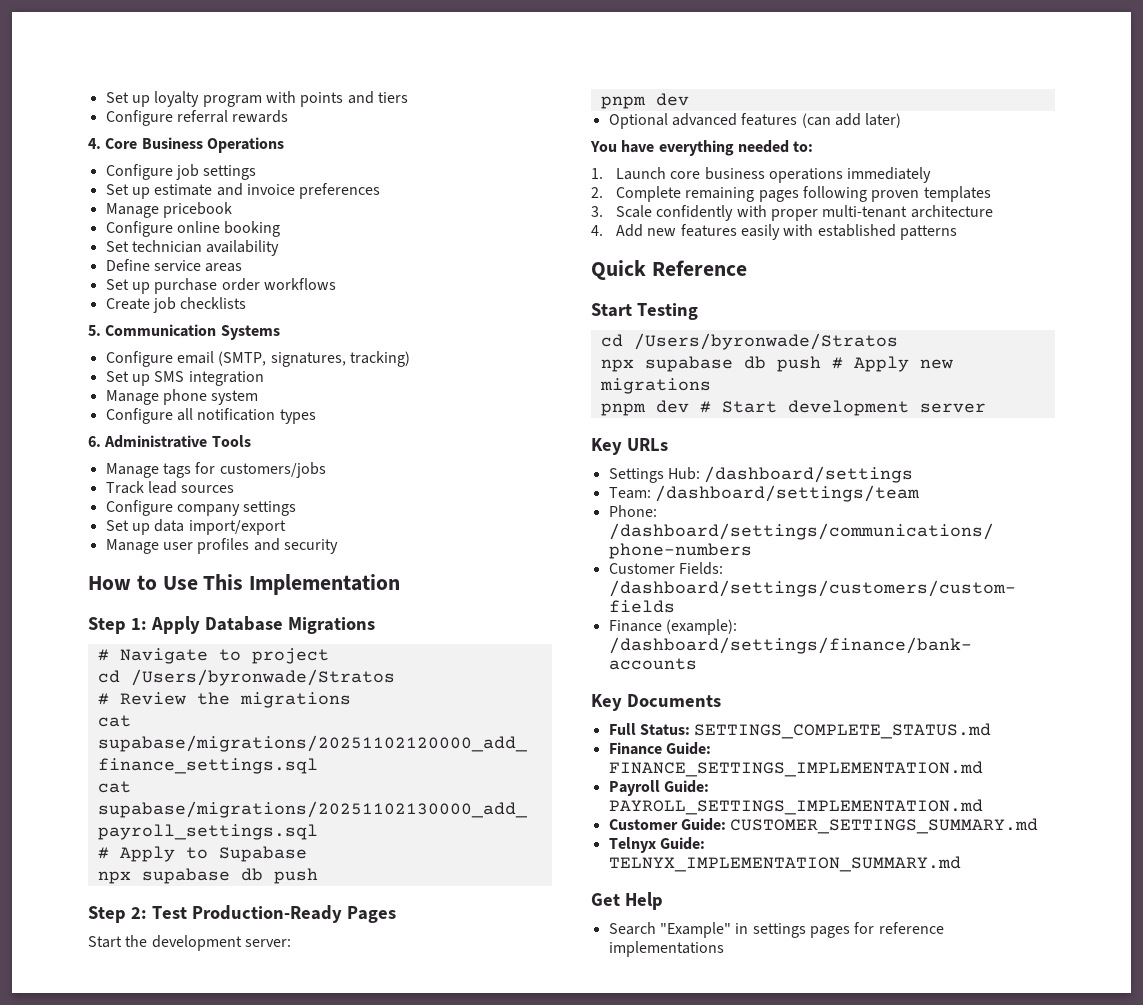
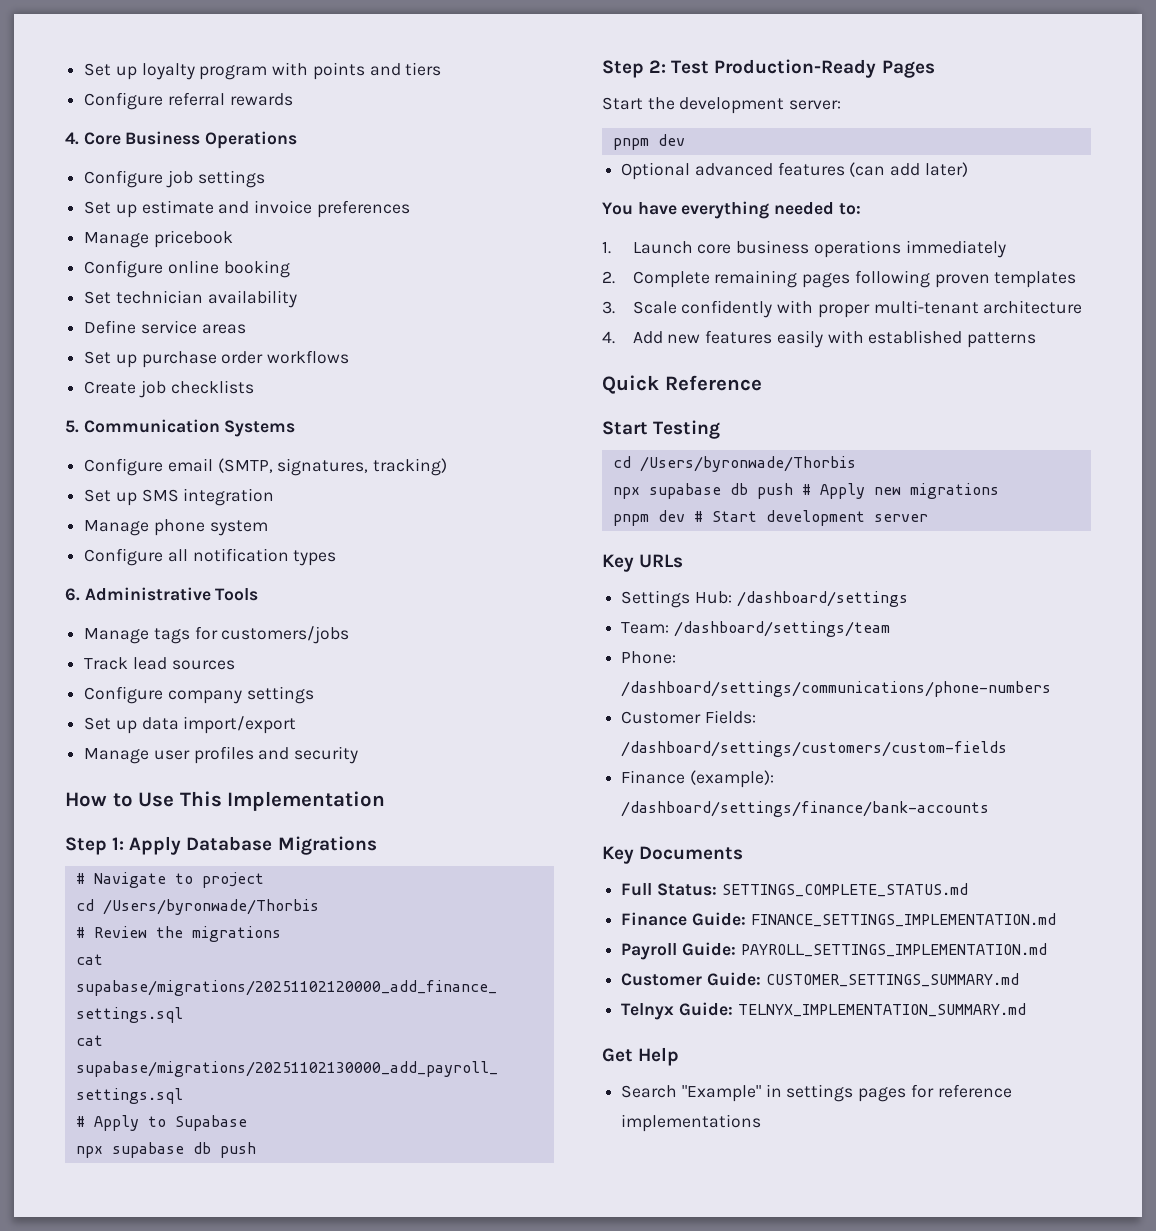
  # Navigate to project
- cd /Users/byronwade/Stratos
+ cd /Users/byronwade/Thorbis
  Start Testing
- cd /Users/byronwade/Stratos
+ cd /Users/byronwade/Thorbis

